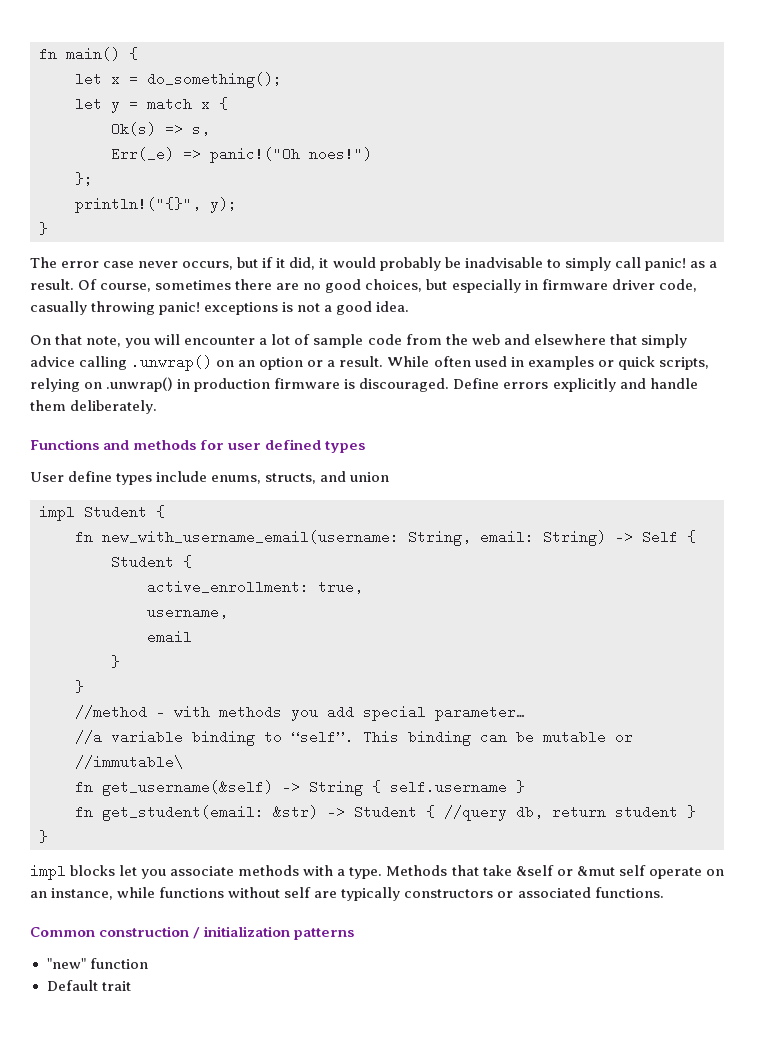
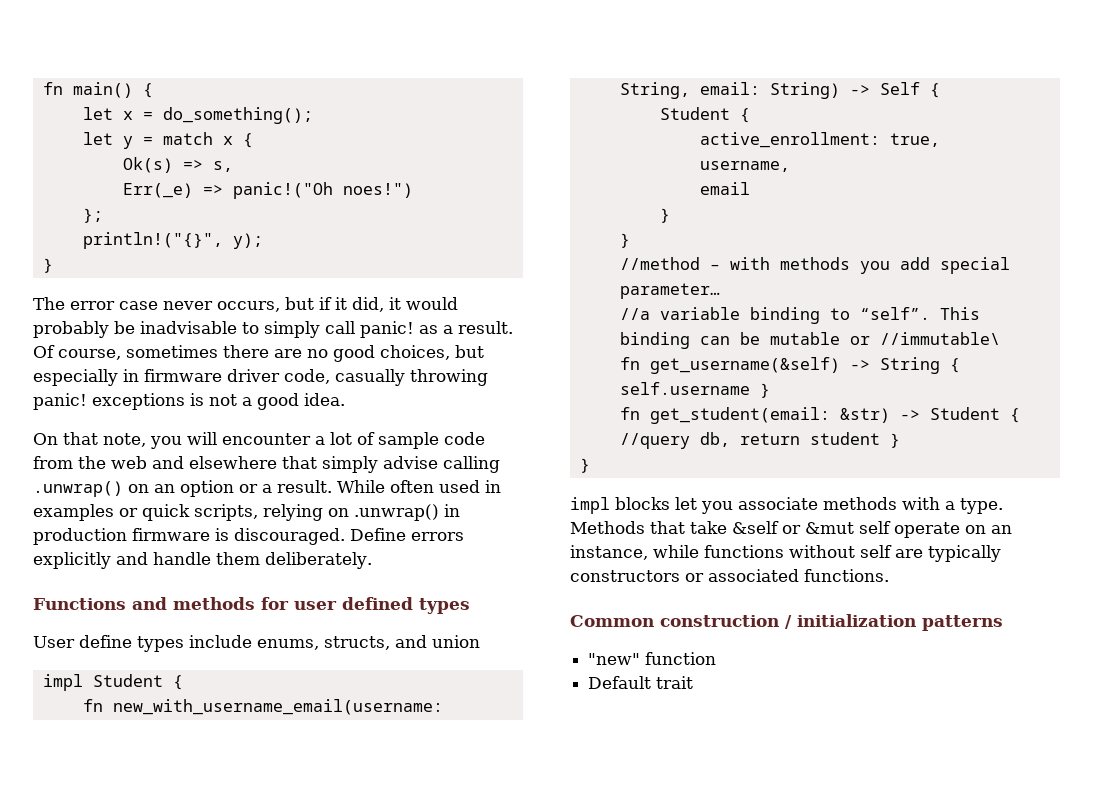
- On that note, you will encounter a lot of sample code from the web and elsewhere that simply advice calling .unwrap() on an option or a result.
+ On that note, you will encounter a lot of sample code from the web and elsewhere that simply advise calling .unwrap() on an option or a result.

